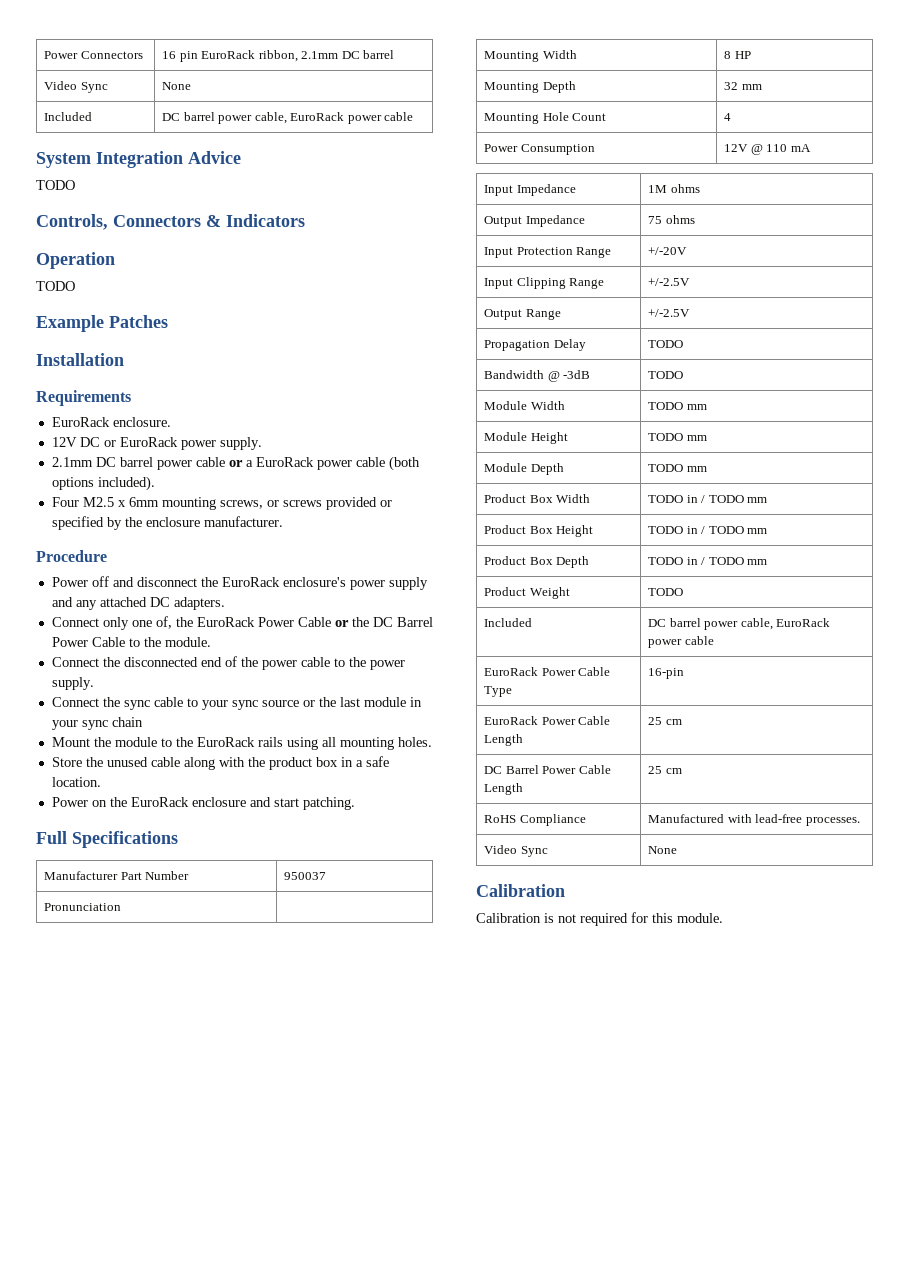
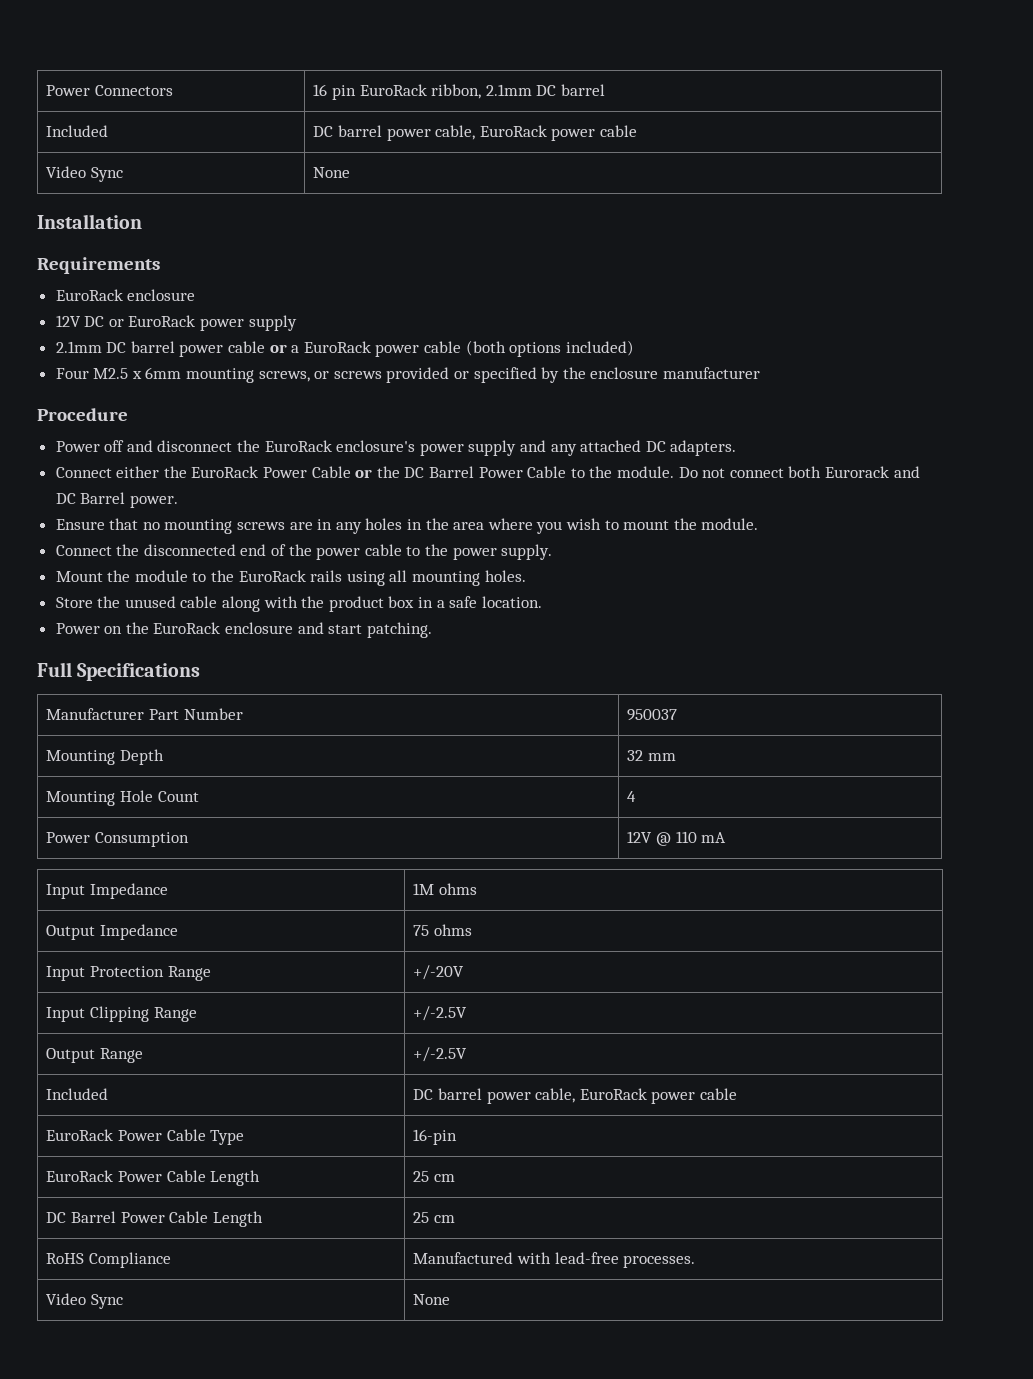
  Power Connectors | 16 pin EuroRack ribbon, 2.1mm DC barrel
+ Included | DC barrel power cable, EuroRack power cable
  Video Sync | None
- Included | DC barrel power cable, EuroRack power cable
- System Integration Advice
- TODO
- Controls, Connectors & Indicators
- Operation
- TODO
- Example Patches
  Requirements
- EuroRack enclosure.
+ EuroRack enclosure
- 12V DC or EuroRack power supply.
+ 12V DC or EuroRack power supply
- 2.1mm DC barrel power cable or a EuroRack power cable (both options included).
+ 2.1mm DC barrel power cable or a EuroRack power cable (both options included)
- Four M2.5 x 6mm mounting screws, or screws provided or specified by the enclosure manufacturer.
+ Four M2.5 x 6mm mounting screws, or screws provided or specified by the enclosure manufacturer
- Connect only one of, the EuroRack Power Cable or the DC Barrel Power Cable to the module.
+ Connect either the EuroRack Power Cable or the DC Barrel Power Cable to the module. Do not connect both Eurorack and DC Barrel power.
+ Ensure that no mounting screws are in any holes in the area where you wish to mount the module.
- Connect the sync cable to your sync source or the last module in your sync chain
- Pronunciation |
- Mounting Width | 8 HP
- Propagation Delay | TODO
- Bandwidth @ -3dB | TODO
- Module Width | TODO mm
- Module Height | TODO mm
- Module Depth | TODO mm
- Product Box Width | TODO in / TODO mm
- Product Box Height | TODO in / TODO mm
- Product Box Depth | TODO in / TODO mm
- Product Weight | TODO
  RoHS Compliance | Manufactured with lead-free processes.
  Video Sync | None
- Calibration
- Calibration is not required for this module.

